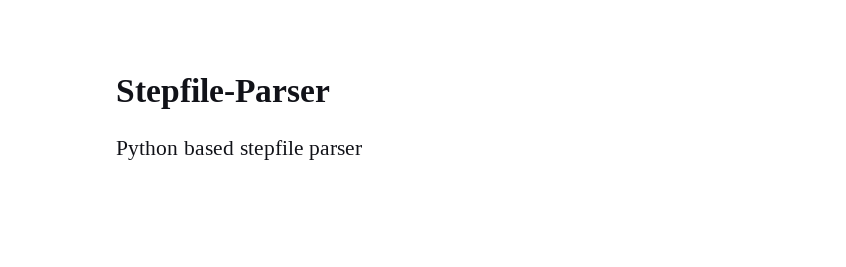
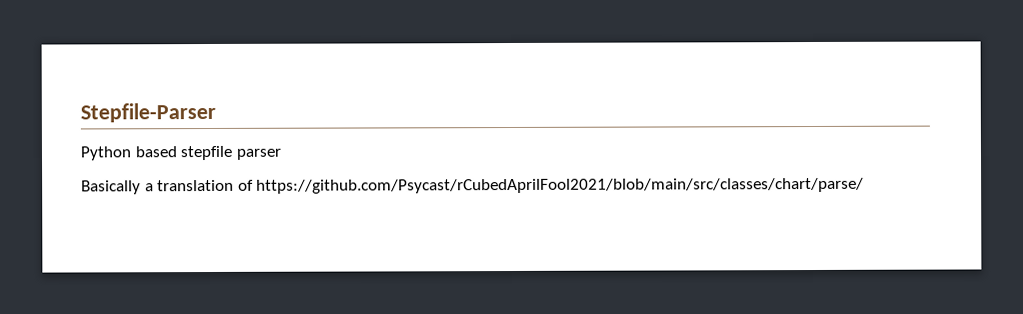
+ Basically a translation of https://github.com/Psycast/rCubedAprilFool2021/blob/main/src/classes/chart/parse/

